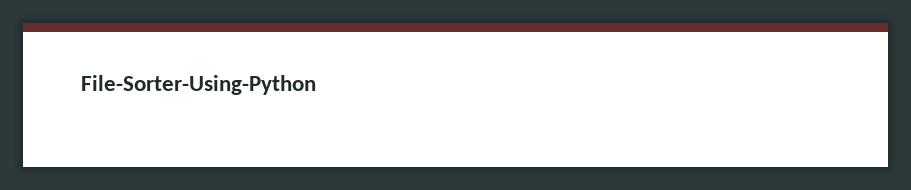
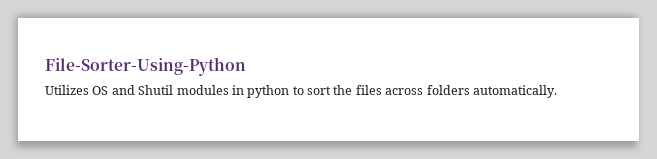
+ Utilizes OS and Shutil modules in python to sort the files across folders automatically.

